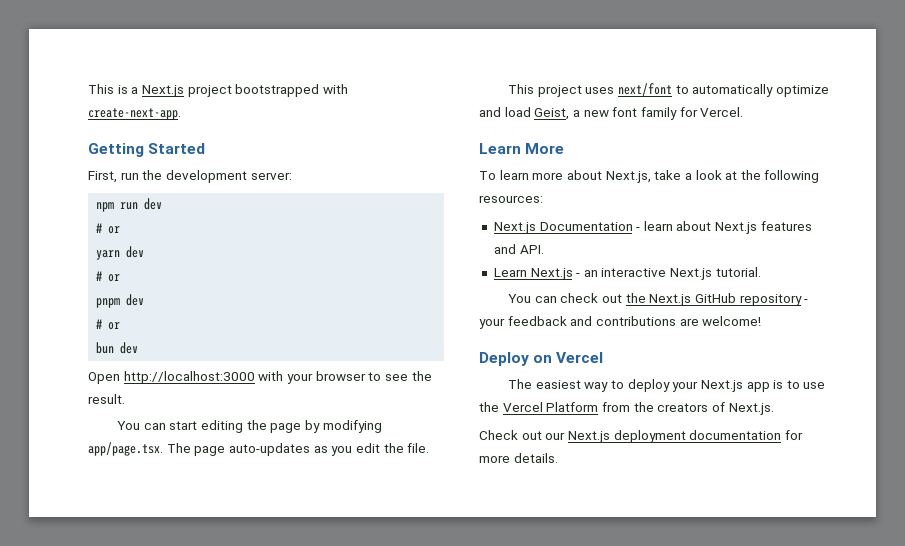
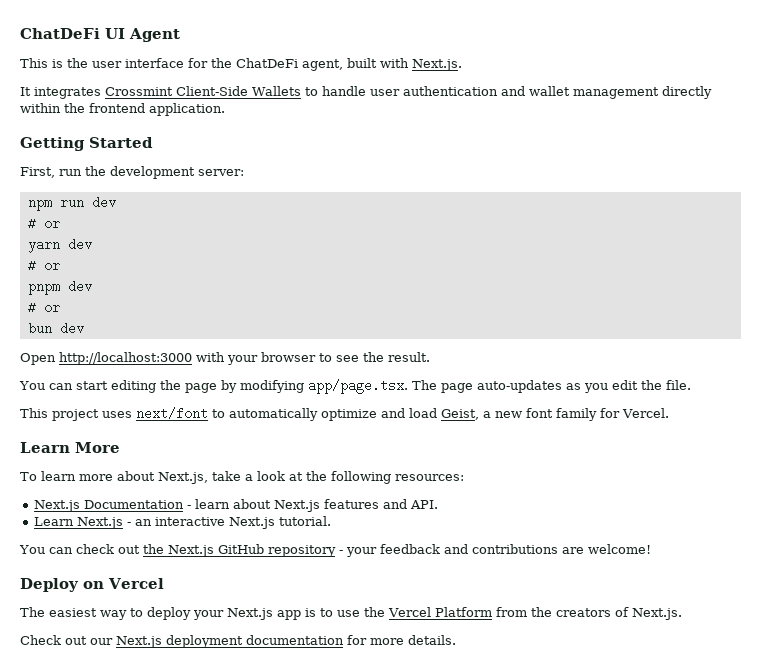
- This is a Next.js project bootstrapped with create-next-app.
+ ChatDeFi UI Agent
+ This is the user interface for the ChatDeFi agent, built with Next.js.
+ It integrates Crossmint Client-Side Wallets to handle user authentication and wallet management directly within the frontend application.

